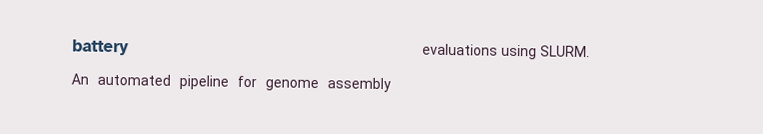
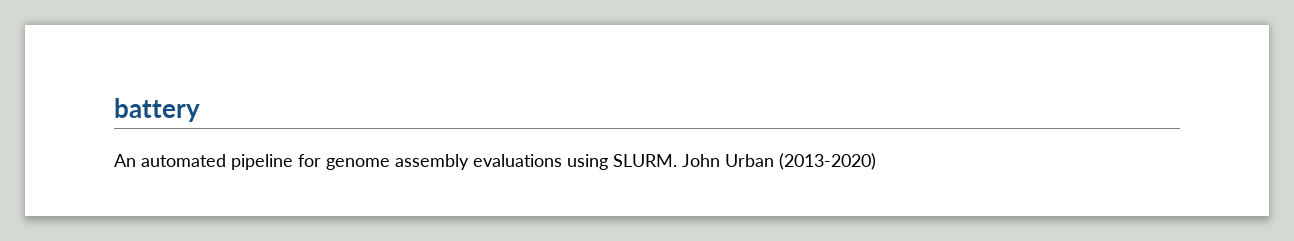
+ John Urban (2013-2020)

